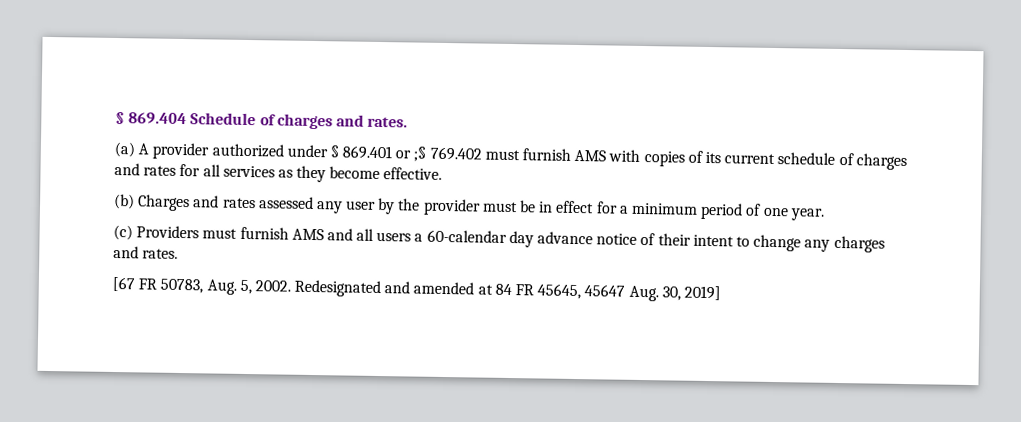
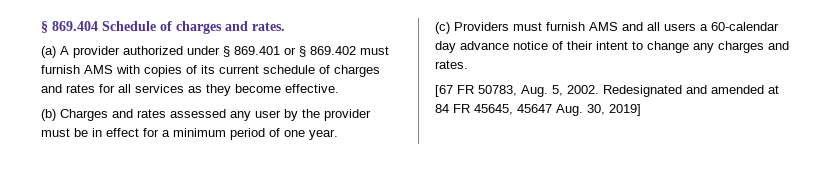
- (a) A provider authorized under § 869.401 or ;§ 769.402 must furnish AMS with copies of its current schedule of charges and rates for all services as they become effective.
+ (a) A provider authorized under § 869.401 or § 869.402 must furnish AMS with copies of its current schedule of charges and rates for all services as they become effective.

